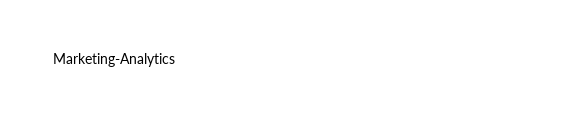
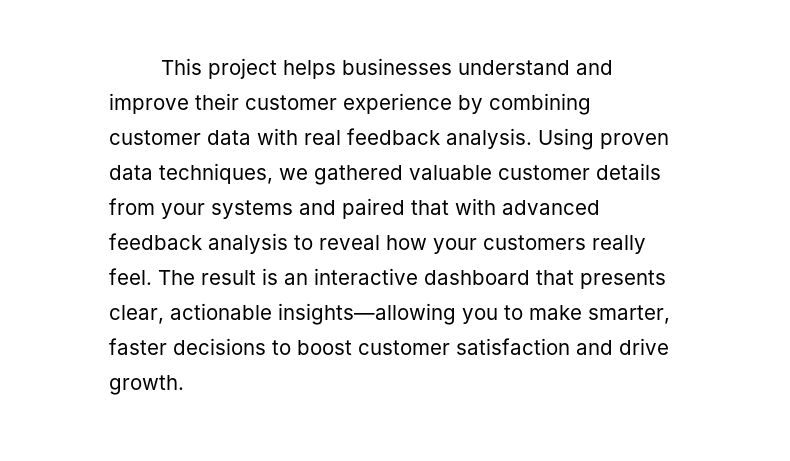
- Marketing-Analytics
+ This project helps businesses understand and improve their customer experience by combining customer data with real feedback analysis. Using proven data techniques, we gathered valuable customer details from your systems and paired that with advanced feedback analysis to reveal how your customers really feel. The result is an interactive dashboard that presents clear, actionable insights—allowing you to make smarter, faster decisions to boost customer satisfaction and drive growth.

